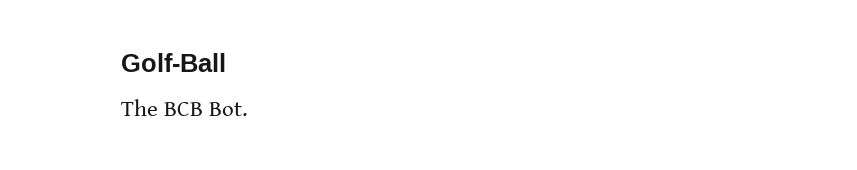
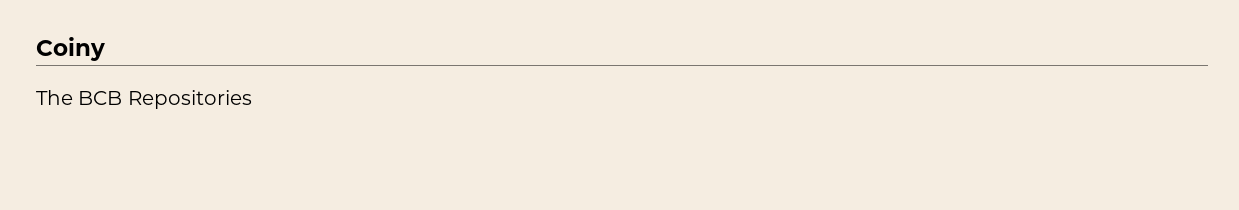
- Golf-Ball
+ Coiny
- The BCB Bot.
+ The BCB Repositories

